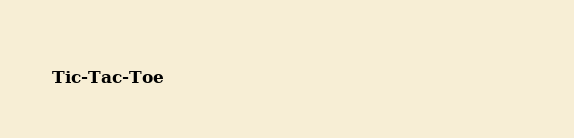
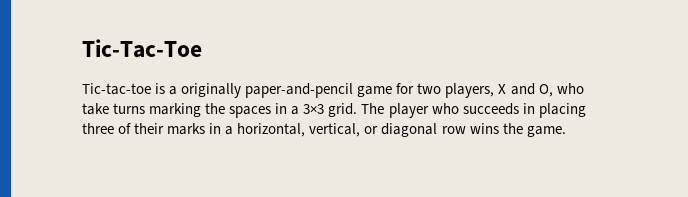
+ Tic-tac-toe is a originally paper-and-pencil game for two players, X and O, who take turns marking the spaces in a 3×3 grid. The player who succeeds in placing three of their marks in a horizontal, vertical, or diagonal row wins the game.

